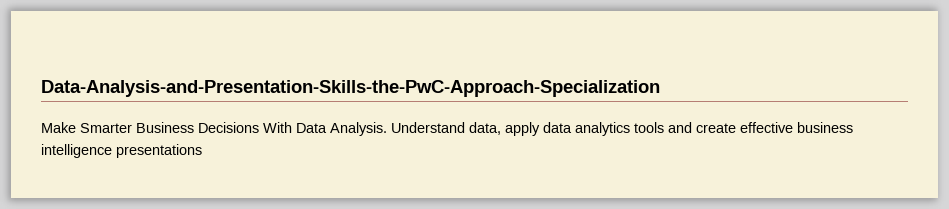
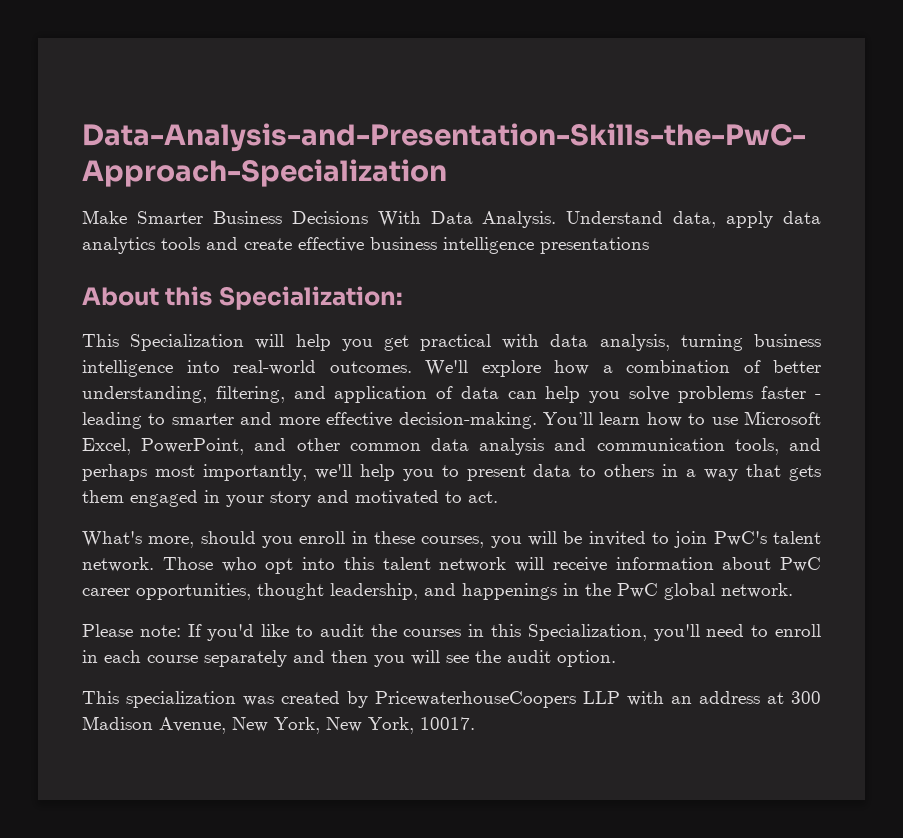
+ About this Specialization:
+ This Specialization will help you get practical with data analysis, turning business intelligence into real-world outcomes. We'll explore how a combination of better understanding, filtering, and application of data can help you solve problems faster - leading to smarter and more effective decision-making. You’ll learn how to use Microsoft Excel, PowerPoint, and other common data analysis and communication tools, and perhaps most importantly, we'll help you to present data to others in a way that gets them engaged in your story and motivated to act.
+ What's more, should you enroll in these courses, you will be invited to join PwC's talent network. Those who opt into this talent network will receive information about PwC career opportunities, thought leadership, and happenings in the PwC global network.
+ Please note: If you'd like to audit the courses in this Specialization, you'll need to enroll in each course separately and then you will see the audit option.
+ This specialization was created by PricewaterhouseCoopers LLP with an address at 300 Madison Avenue, New York, New York, 10017.

